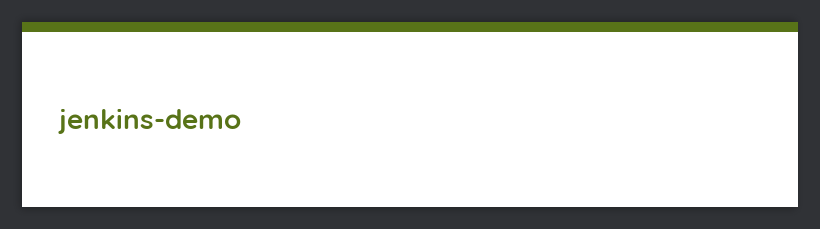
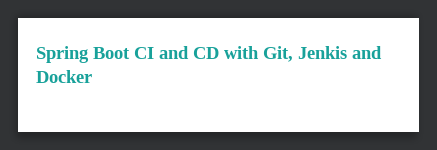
- jenkins-demo
+ Spring Boot CI and CD with Git, Jenkis and Docker

